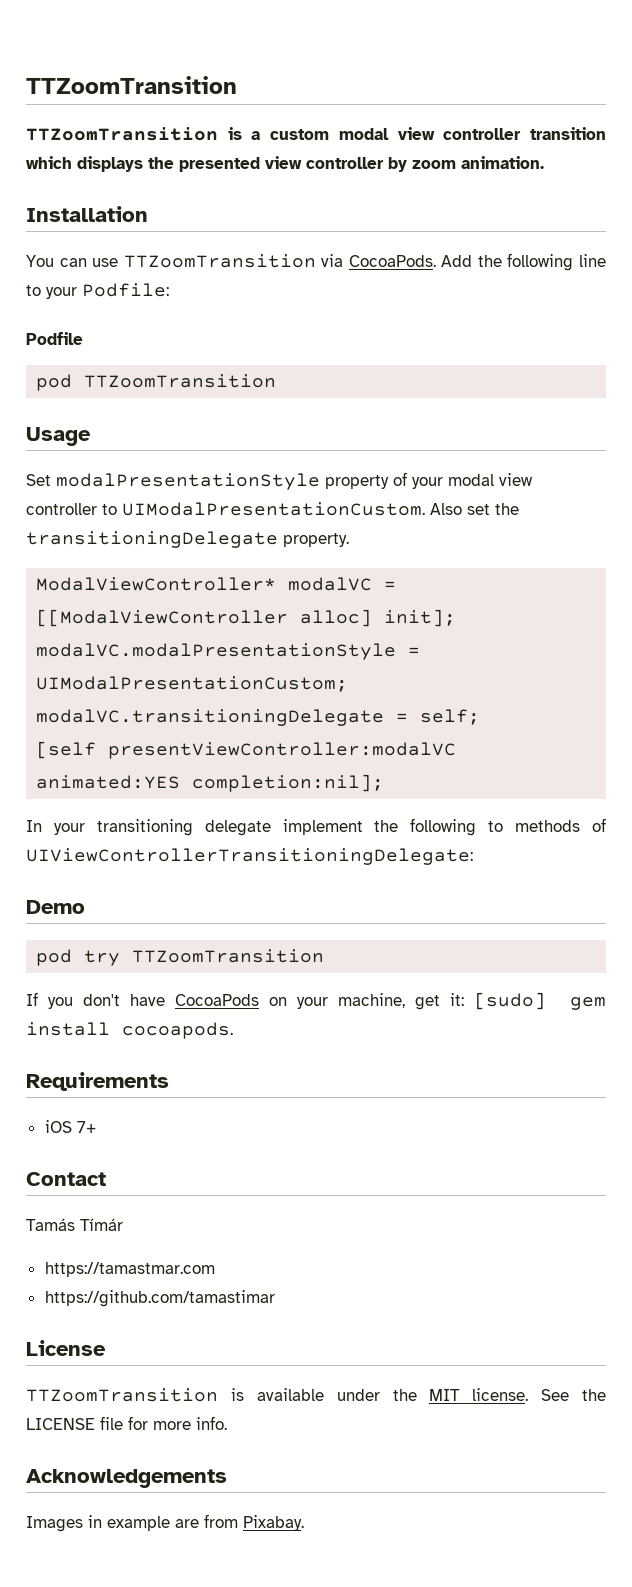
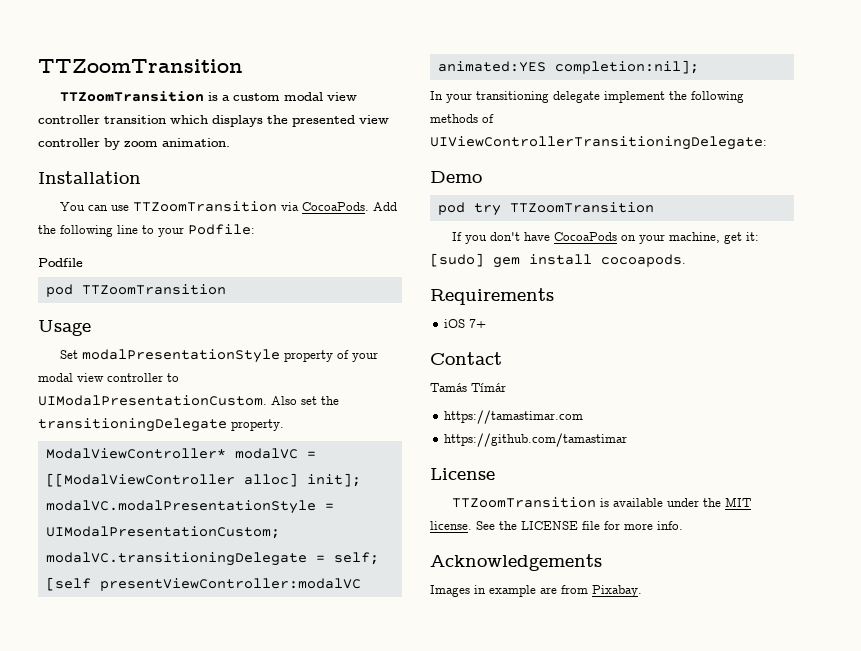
- In your transitioning delegate implement the following to methods of UIViewControllerTransitioningDelegate:
+ In your transitioning delegate implement the following methods of UIViewControllerTransitioningDelegate:
- https://tamastmar.com
+ https://tamastimar.com

